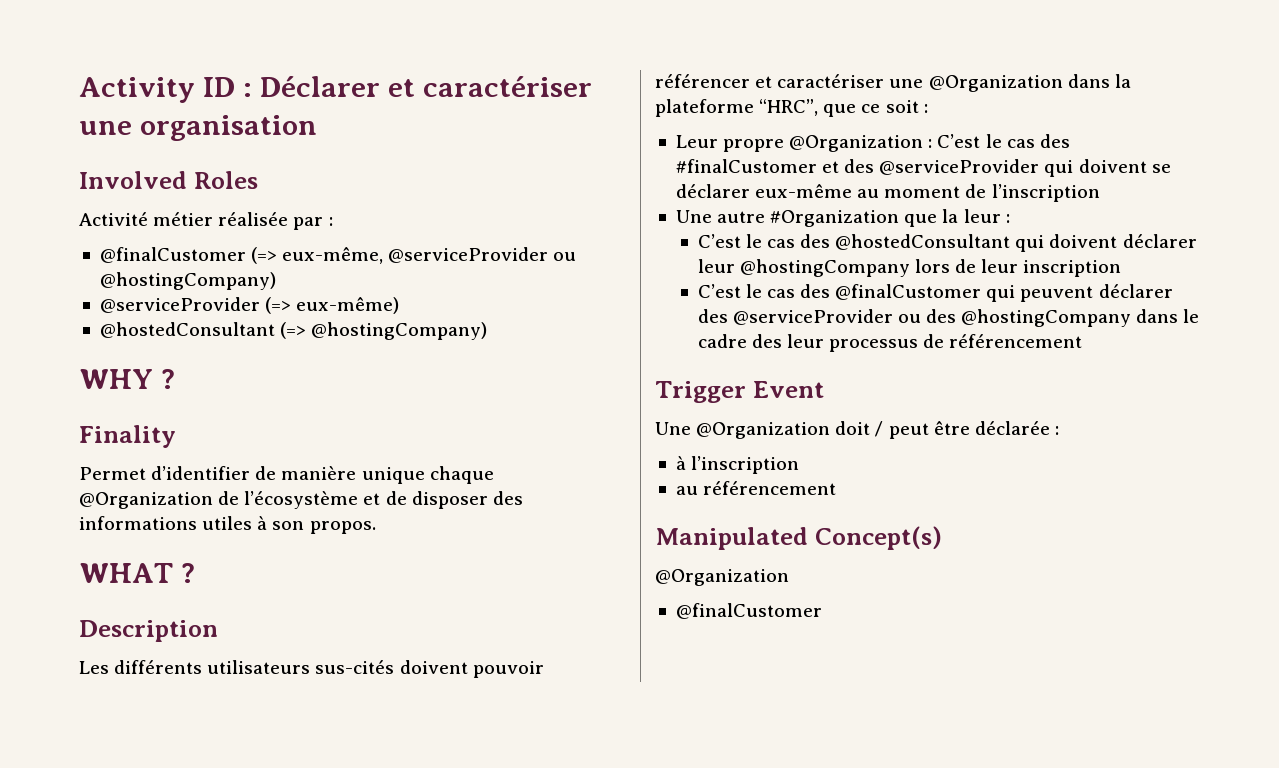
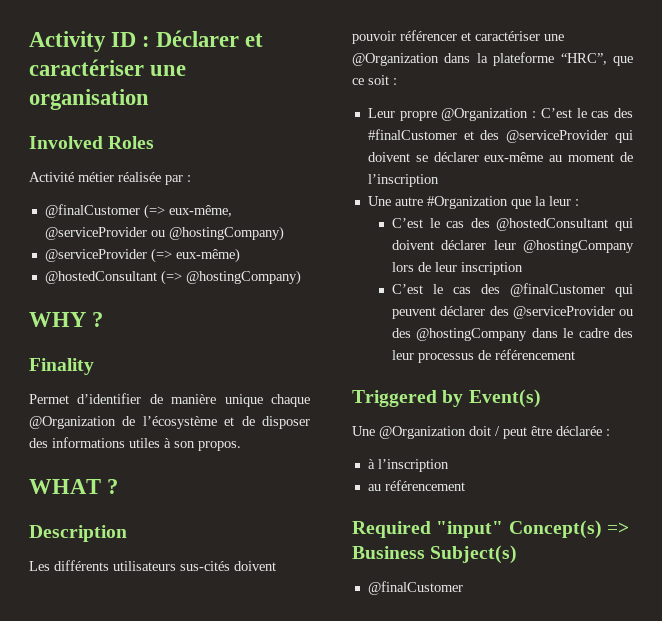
- Trigger Event
+ Triggered by Event(s)
- Manipulated Concept(s)
- @Organization
+ Required "input" Concept(s) => Business Subject(s)

